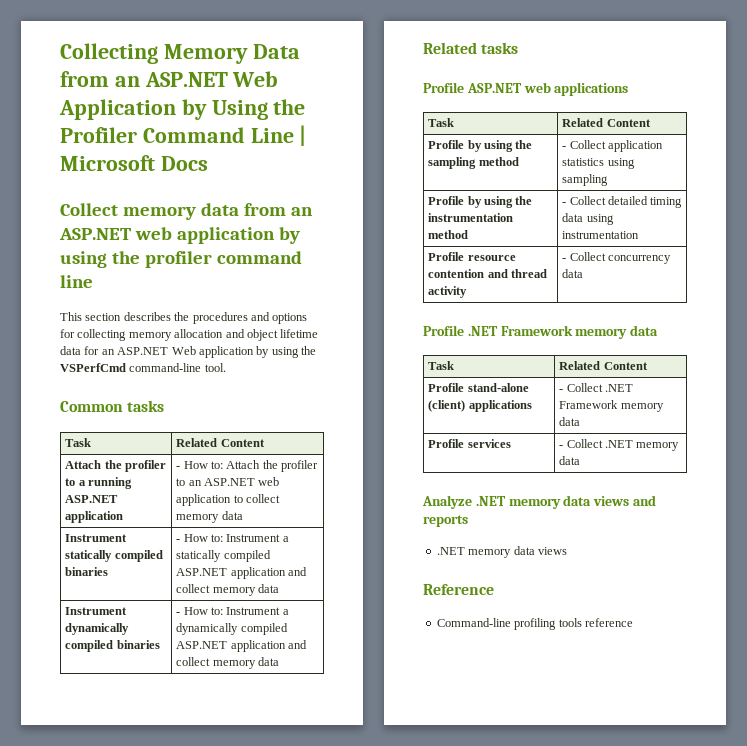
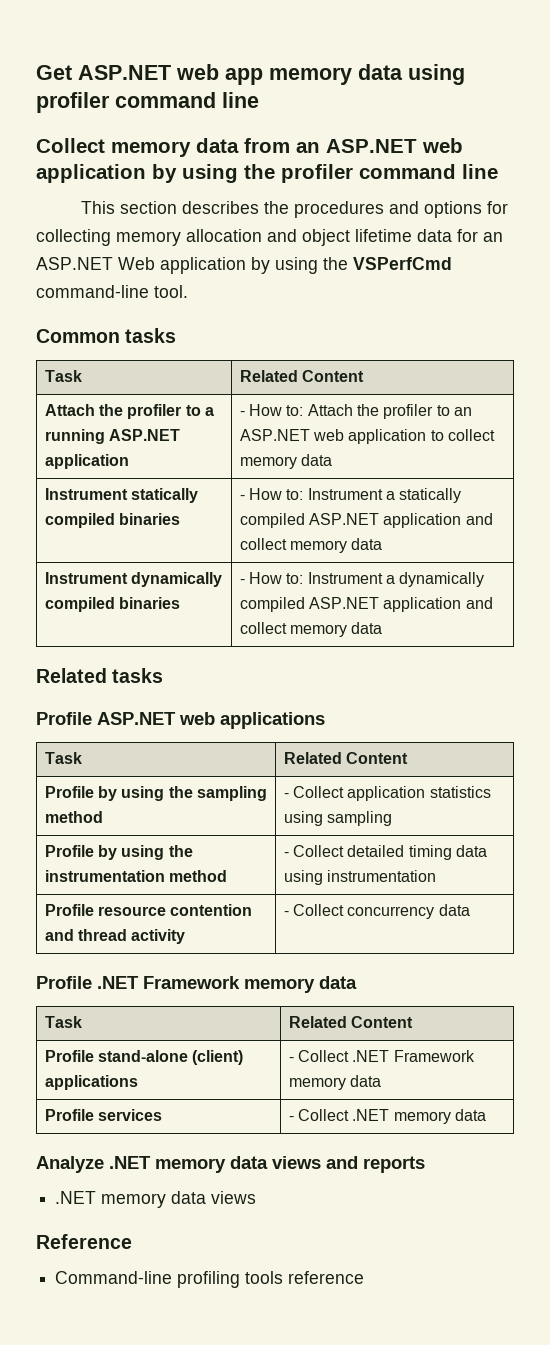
- Collecting Memory Data from an ASP.NET Web Application by Using the Profiler Command Line | Microsoft Docs
+ Get ASP.NET web app memory data using profiler command line

